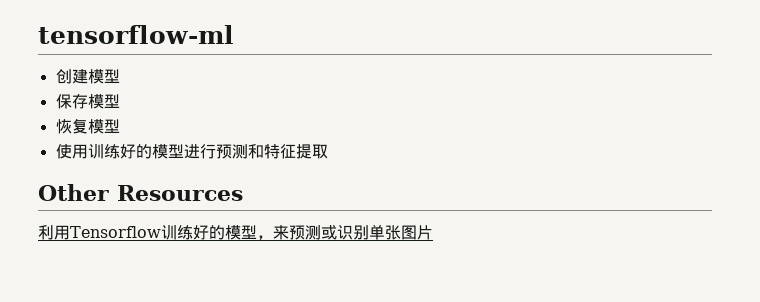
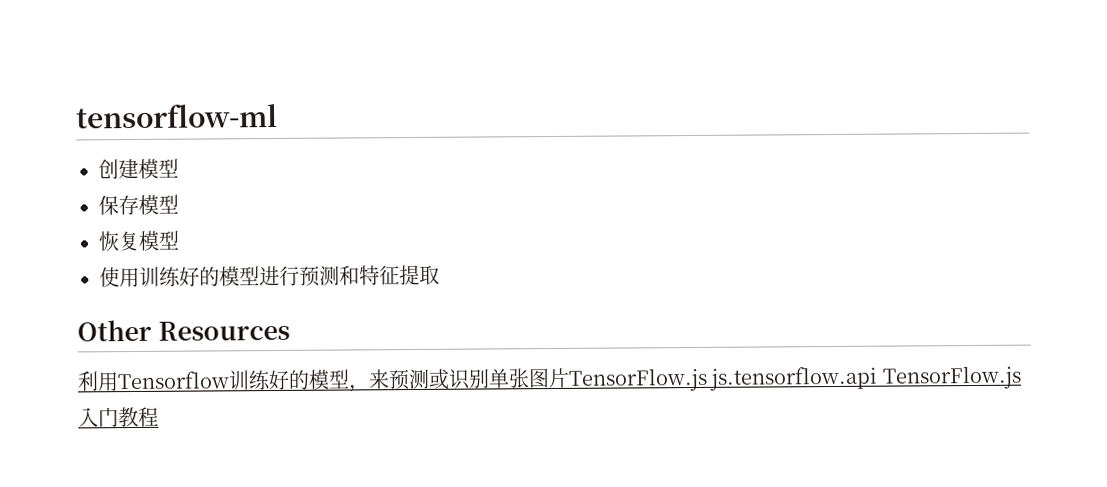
- 利用Tensorflow训练好的模型，来预测或识别单张图片
+ 利用Tensorflow训练好的模型，来预测或识别单张图片TensorFlow.js js.tensorflow.api TensorFlow.js入门教程

